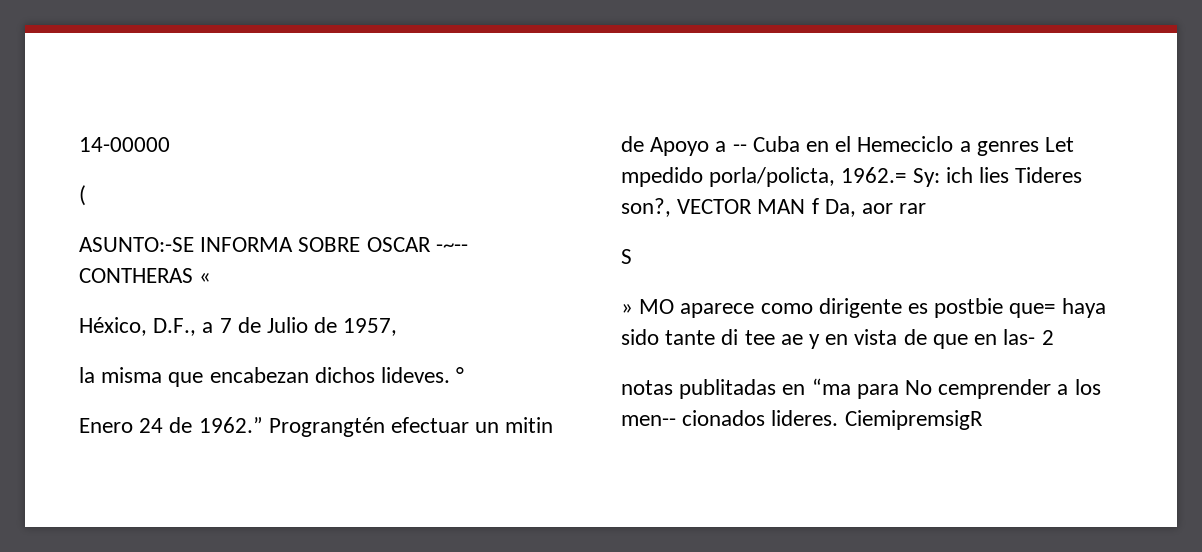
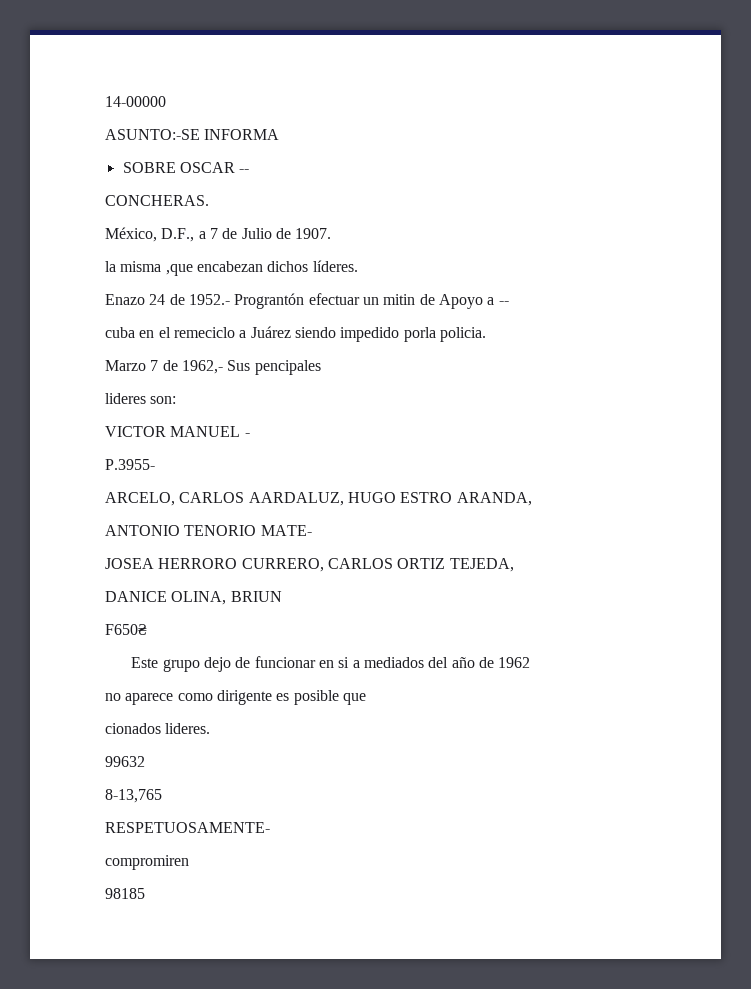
- (
- ASUNTO:-SE INFORMA SOBRE OSCAR -~-- CONTHERAS «
- Héxico, D.F., a 7 de Julio de 1957,
+ ASUNTO:-SE INFORMA
+ SOBRE OSCAR --
+ CONCHERAS.
+ México, D.F., a 7 de Julio de 1907.
- la misma que encabezan dichos lideves. °
- Enero 24 de 1962.” Prograngtén efectuar un mitin de Apoyo a -- Cuba en el Hemeciclo a genres Let mpedido porla/policta, 1962.= Sy: ich lies Tideres son?, VECTOR MAN f Da, aor rar
- S
- » MO aparece como dirigente es postbie que= haya sido tante di tee ae y en vista de que en las- 2
- notas publitadas en “ma para No cemprender a los men-- cionados lideres. CiemipremsigR
+ la misma ,que encabezan dichos líderes.
+ Enazo 24 de 1952.- Prograntón efectuar un mitin de Apoyo a --
+ cuba en el remeciclo a Juárez siendo impedido porla policia.
+ Marzo 7 de 1962,- Sus pencipales
+ lideres son:
+ VICTOR MANUEL -
+ P.3955-
+ ARCELO, CARLOS AARDALUZ, HUGO ESTRO ARANDA,
+ ANTONIO TENORIO MATE-
+ JOSEA HERRORO CURRERO, CARLOS ORTIZ TEJEDA,
+ DANICE OLINA, BRIUN
+ F650₴
+ Este grupo dejo de funcionar en si a mediados del año de 1962
+ no aparece como dirigente es posible que
+ cionados lideres.
+ 99632
+ 8-13,765
+ RESPETUOSAMENTE-
+ compromiren
+ 98185

